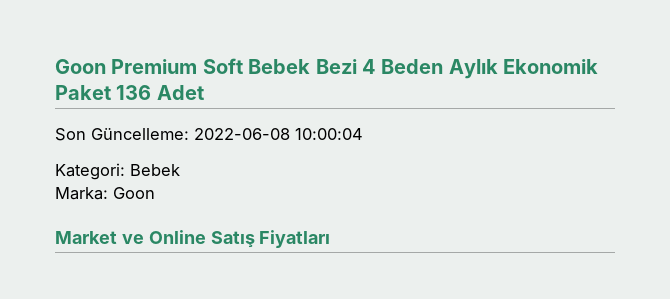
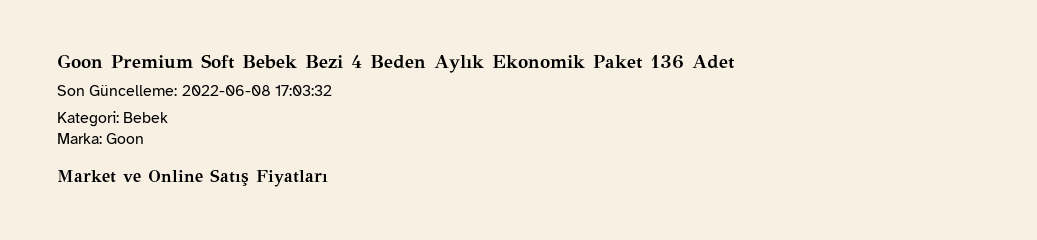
- Son Güncelleme: 2022-06-08 10:00:04
+ Son Güncelleme: 2022-06-08 17:03:32

